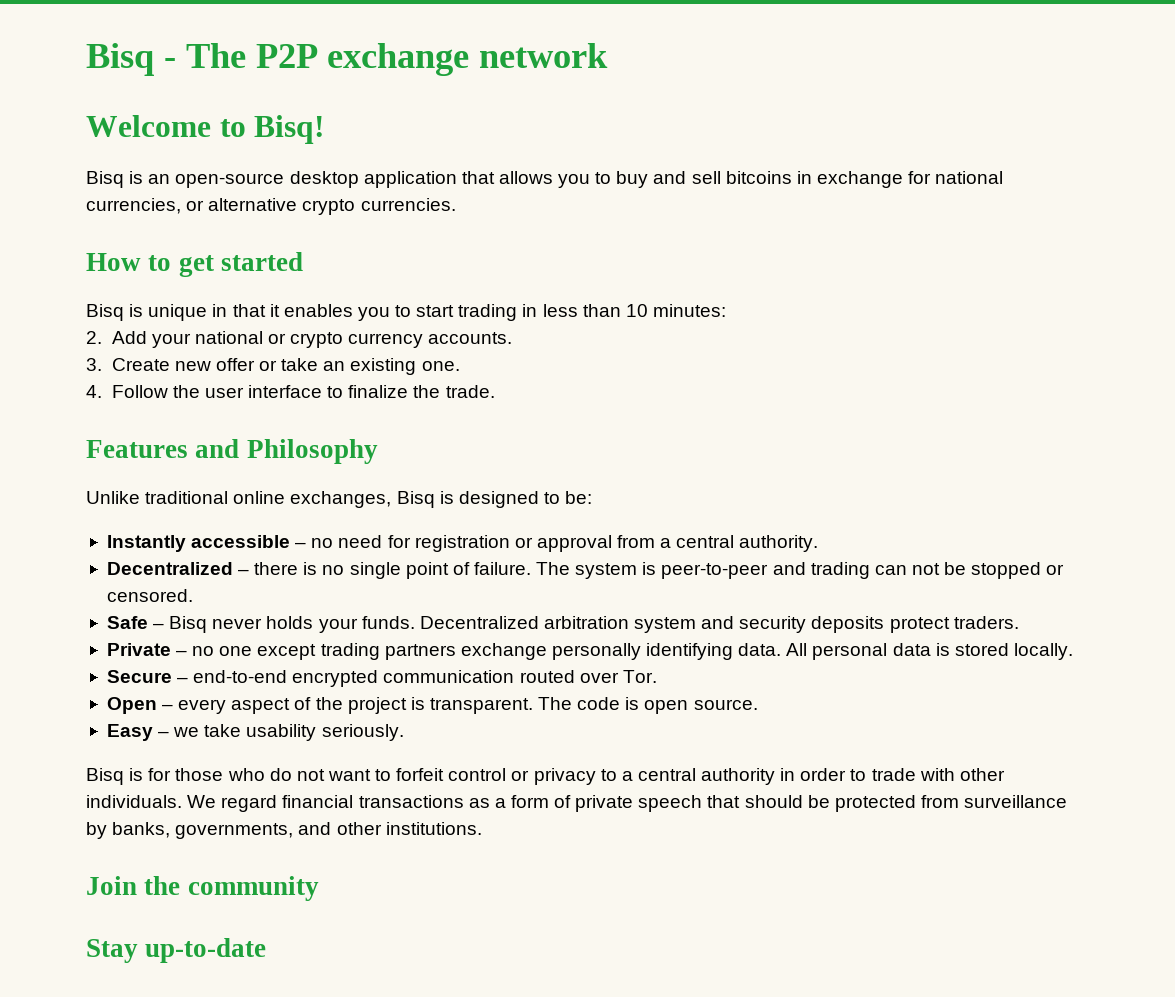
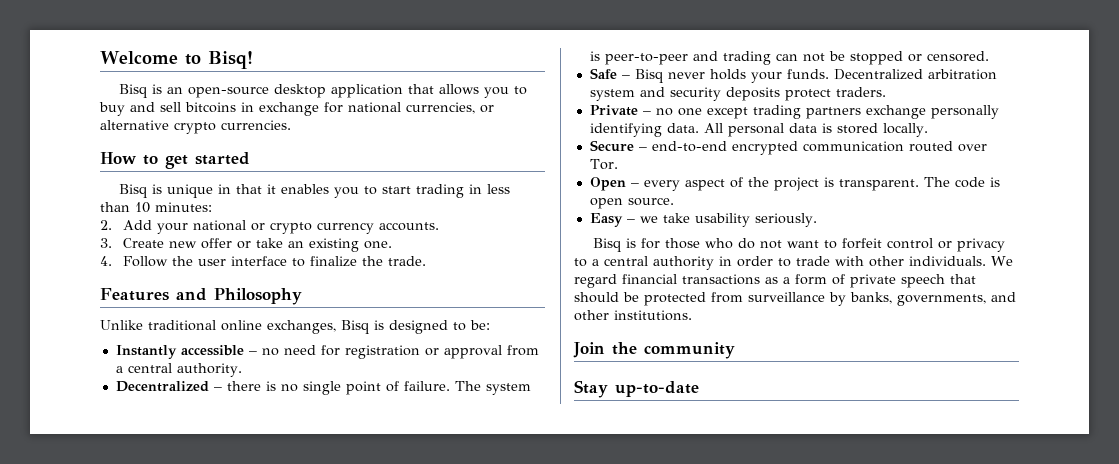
- Bisq - The P2P exchange network

